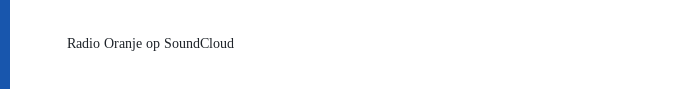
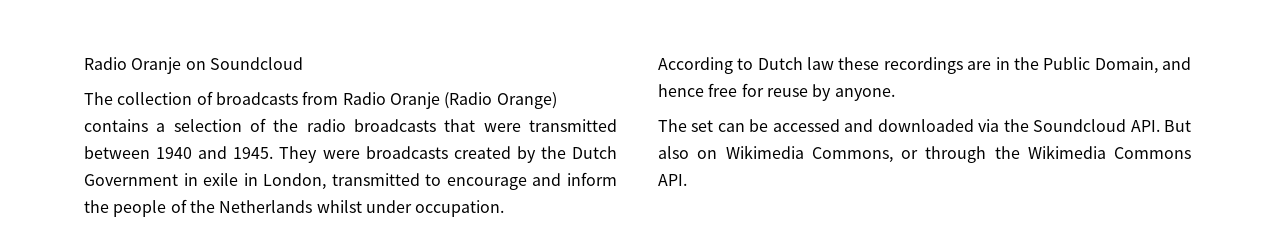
- Radio Oranje op SoundCloud
+ Radio Oranje on Soundcloud
+ The collection of broadcasts from Radio Oranje (Radio Orange) contains a selection of the radio broadcasts that were transmitted between 1940 and 1945. They were broadcasts created by the Dutch Government in exile in London, transmitted to encourage and inform the people of the Netherlands whilst under occupation.
+ According to Dutch law these recordings are in the Public Domain, and hence free for reuse by anyone.
+ The set can be accessed and downloaded via the Soundcloud API. But also on Wikimedia Commons, or through the Wikimedia Commons API.

